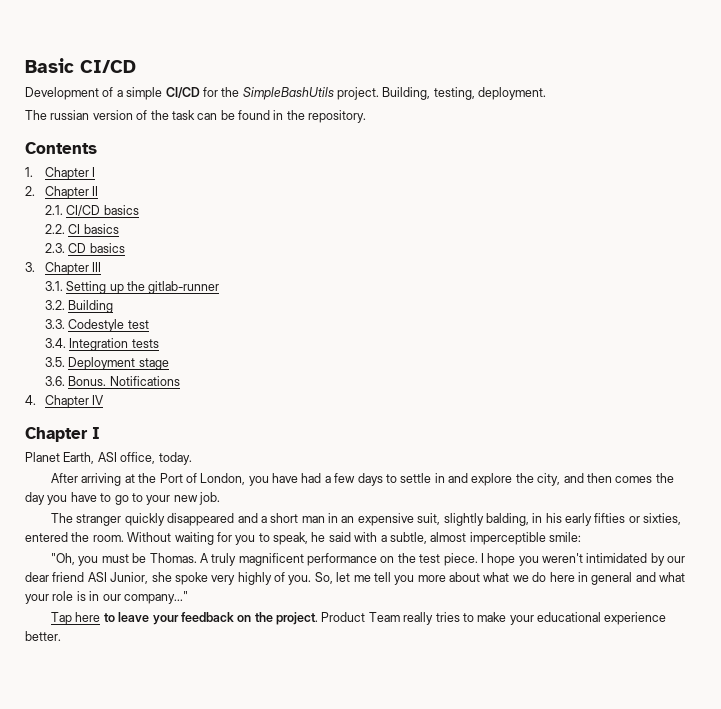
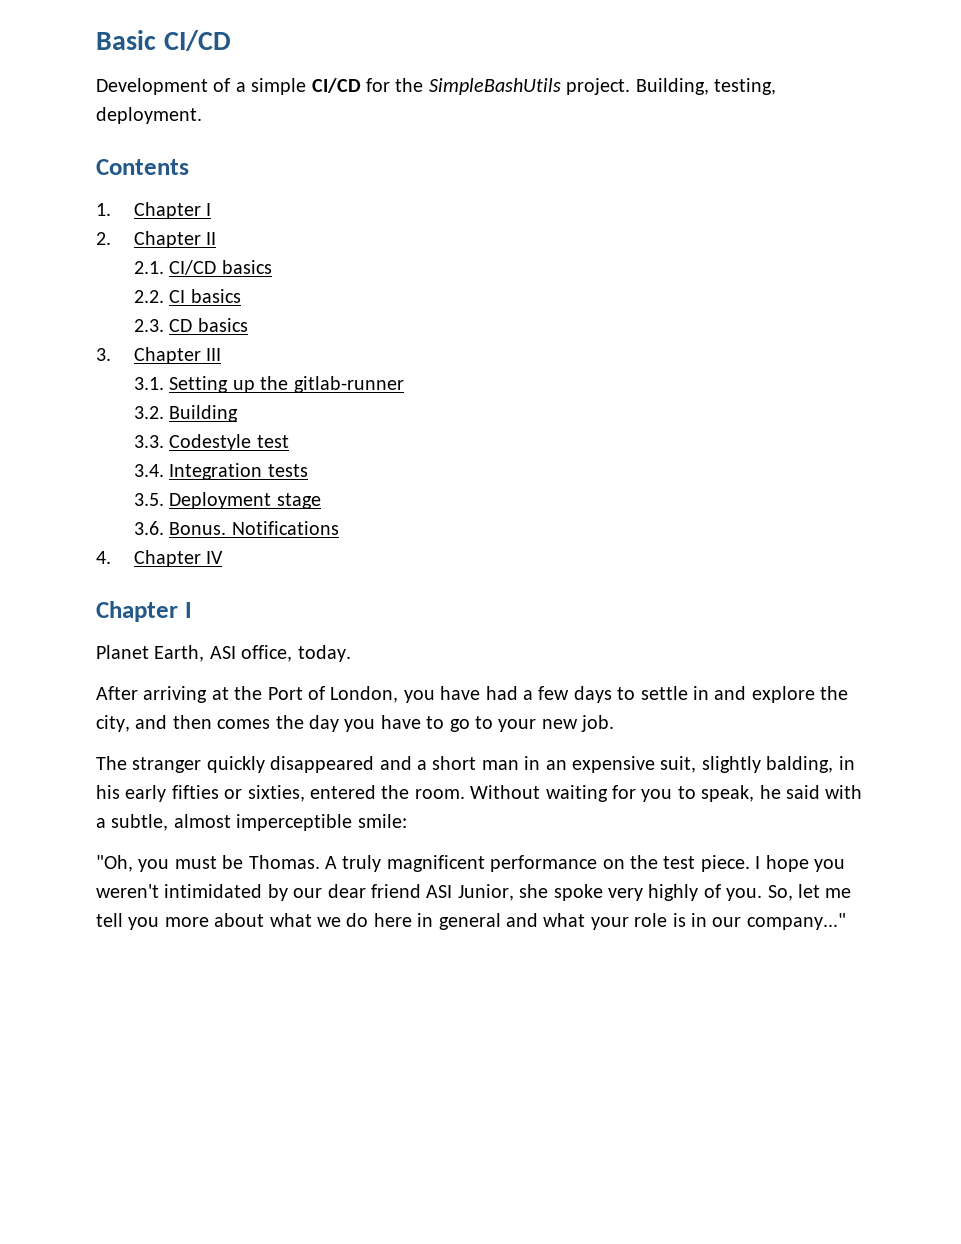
- The russian version of the task can be found in the repository.
- Tap here to leave your feedback on the project. Product Team really tries to make your educational experience better.

